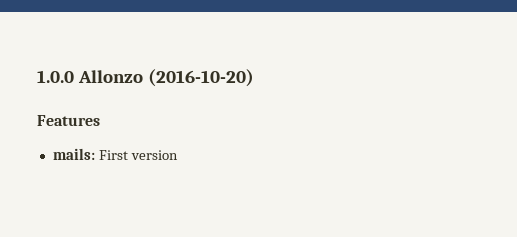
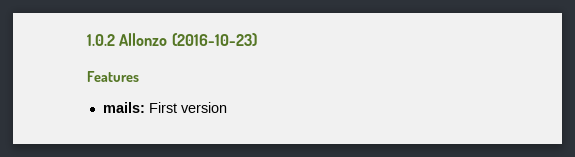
- 1.0.0 Allonzo (2016-10-20)
+ 1.0.2 Allonzo (2016-10-23)

